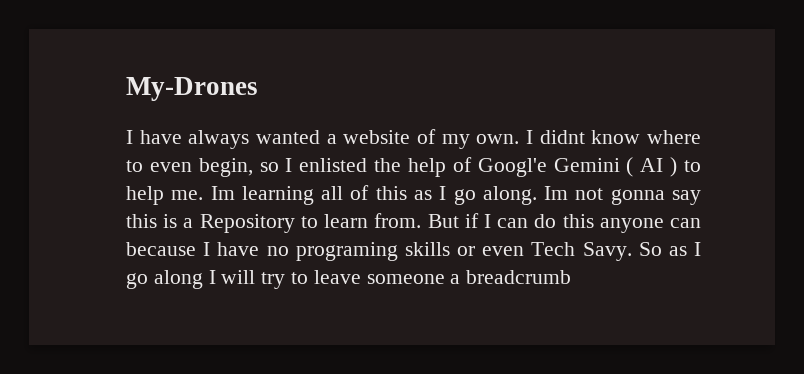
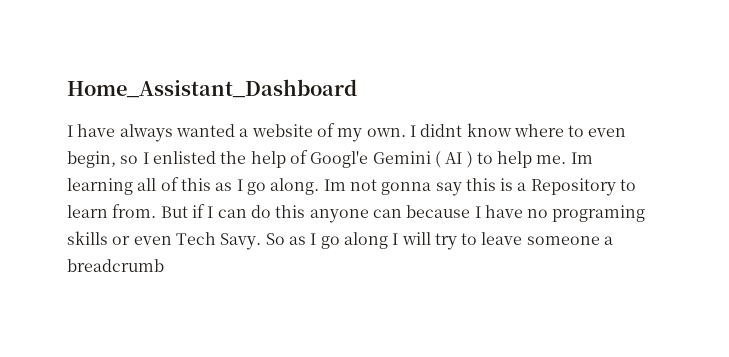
- My-Drones
+ Home_Assistant_Dashboard

